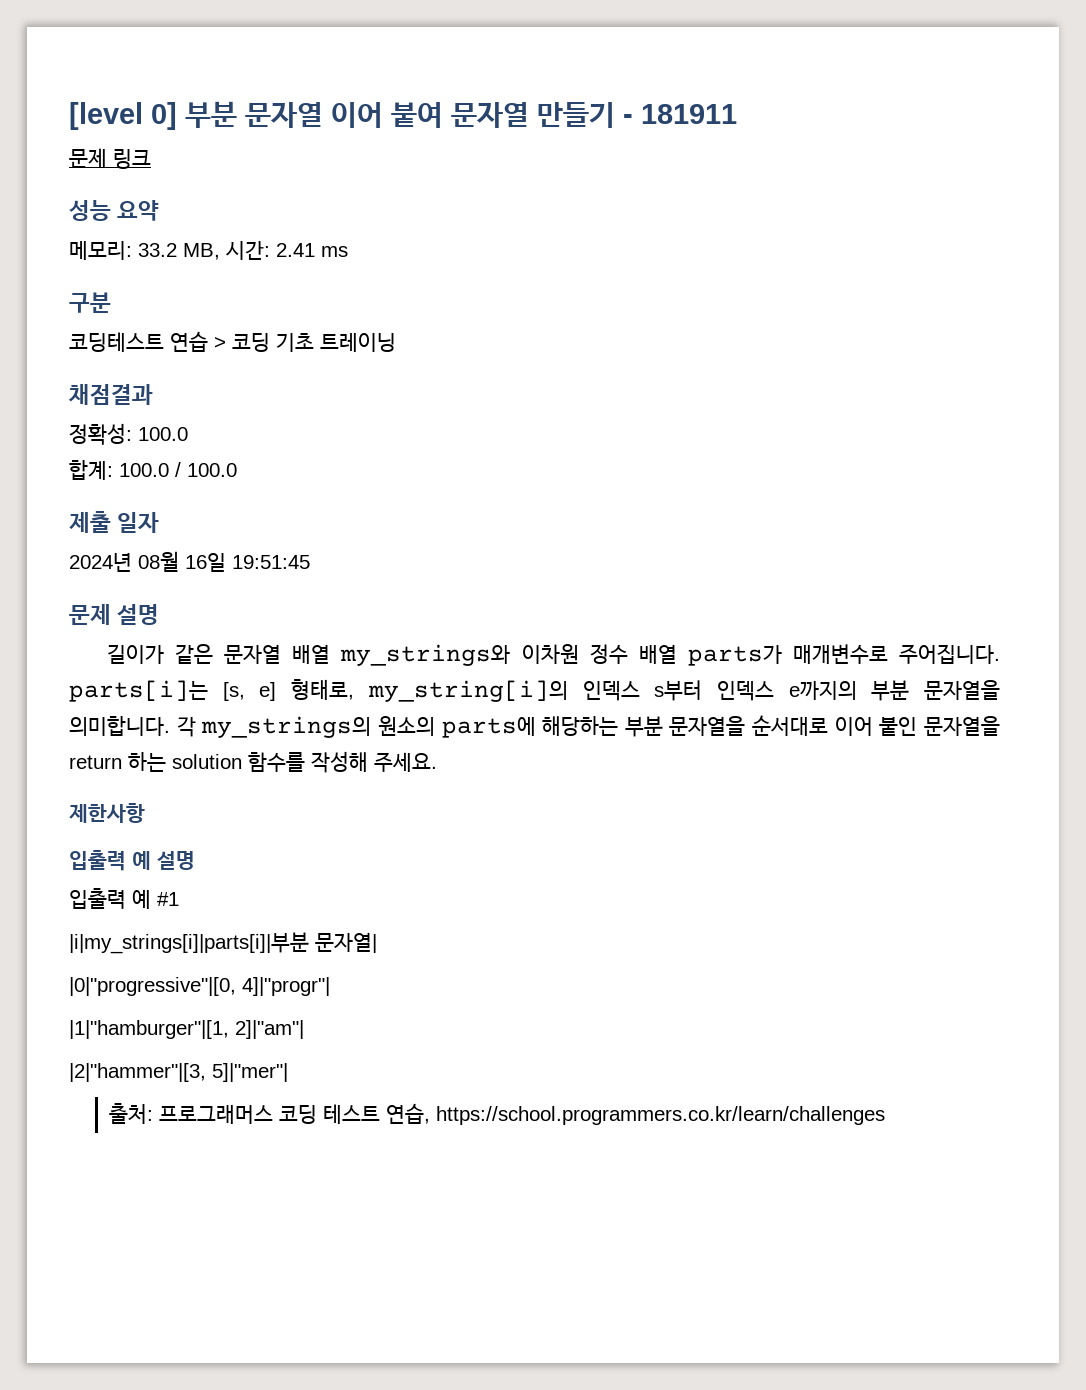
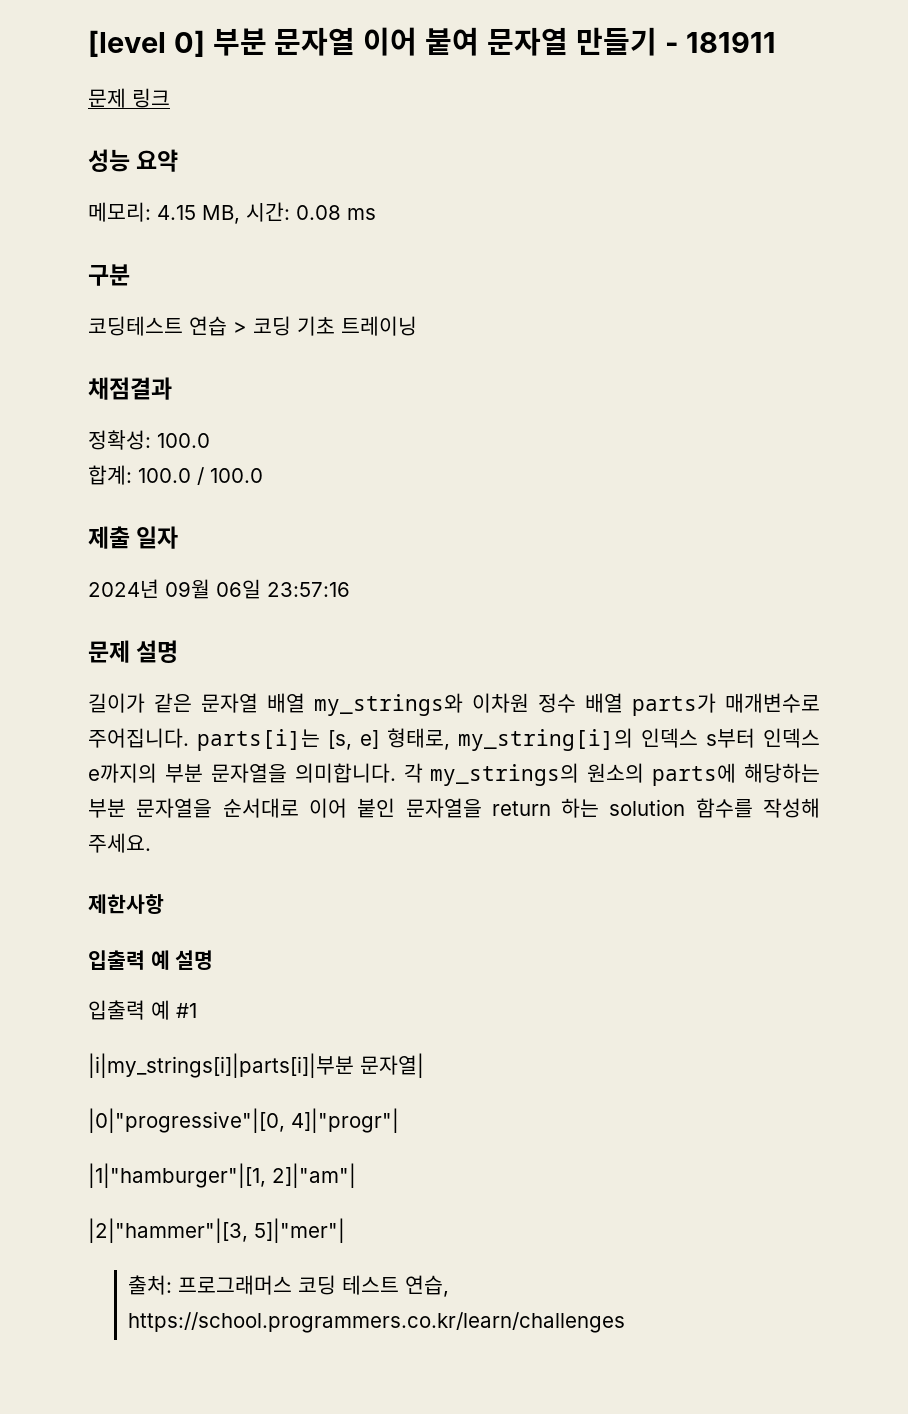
- 메모리: 33.2 MB, 시간: 2.41 ms
+ 메모리: 4.15 MB, 시간: 0.08 ms
- 2024년 08월 16일 19:51:45
+ 2024년 09월 06일 23:57:16

